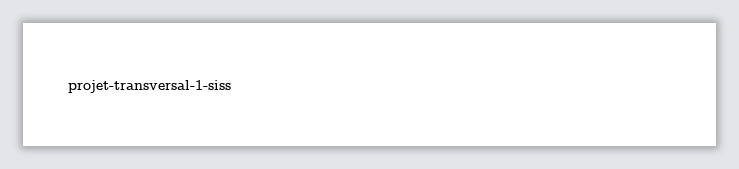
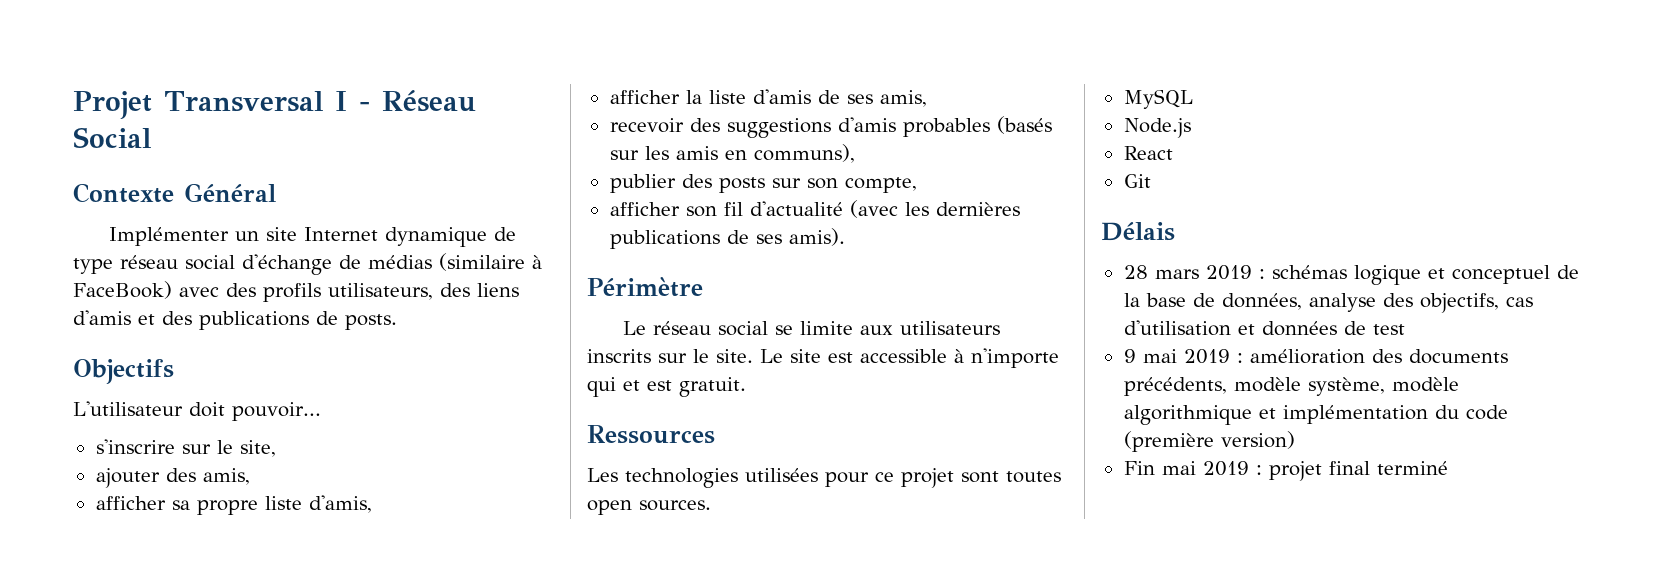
- projet-transversal-1-siss
+ Projet Transversal I - Réseau Social
+ Contexte Général
+ Implémenter un site Internet dynamique de type réseau social d'échange de médias (similaire à FaceBook) avec des profils utilisateurs, des liens d'amis et des publications de posts.
+ Objectifs
+ L'utilisateur doit pouvoir...
+ s'inscrire sur le site,
+ ajouter des amis,
+ afficher sa propre liste d'amis,
+ afficher la liste d'amis de ses amis,
+ recevoir des suggestions d'amis probables (basés sur les amis en communs),
+ publier des posts sur son compte,
+ afficher son fil d'actualité (avec les dernières publications de ses amis).
+ Périmètre
+ Le réseau social se limite aux utilisateurs inscrits sur le site. Le site est accessible à n'importe qui et est gratuit.
+ Ressources
+ Les technologies utilisées pour ce projet sont toutes open sources.
+ MySQL
+ Node.js
+ React
+ Git
+ Délais
+ 28 mars 2019 : schémas logique et conceptuel de la base de données, analyse des objectifs, cas d'utilisation et données de test
+ 9 mai 2019 : amélioration des documents précédents, modèle système, modèle algorithmique et implémentation du code (première version)
+ Fin mai 2019 : projet final terminé

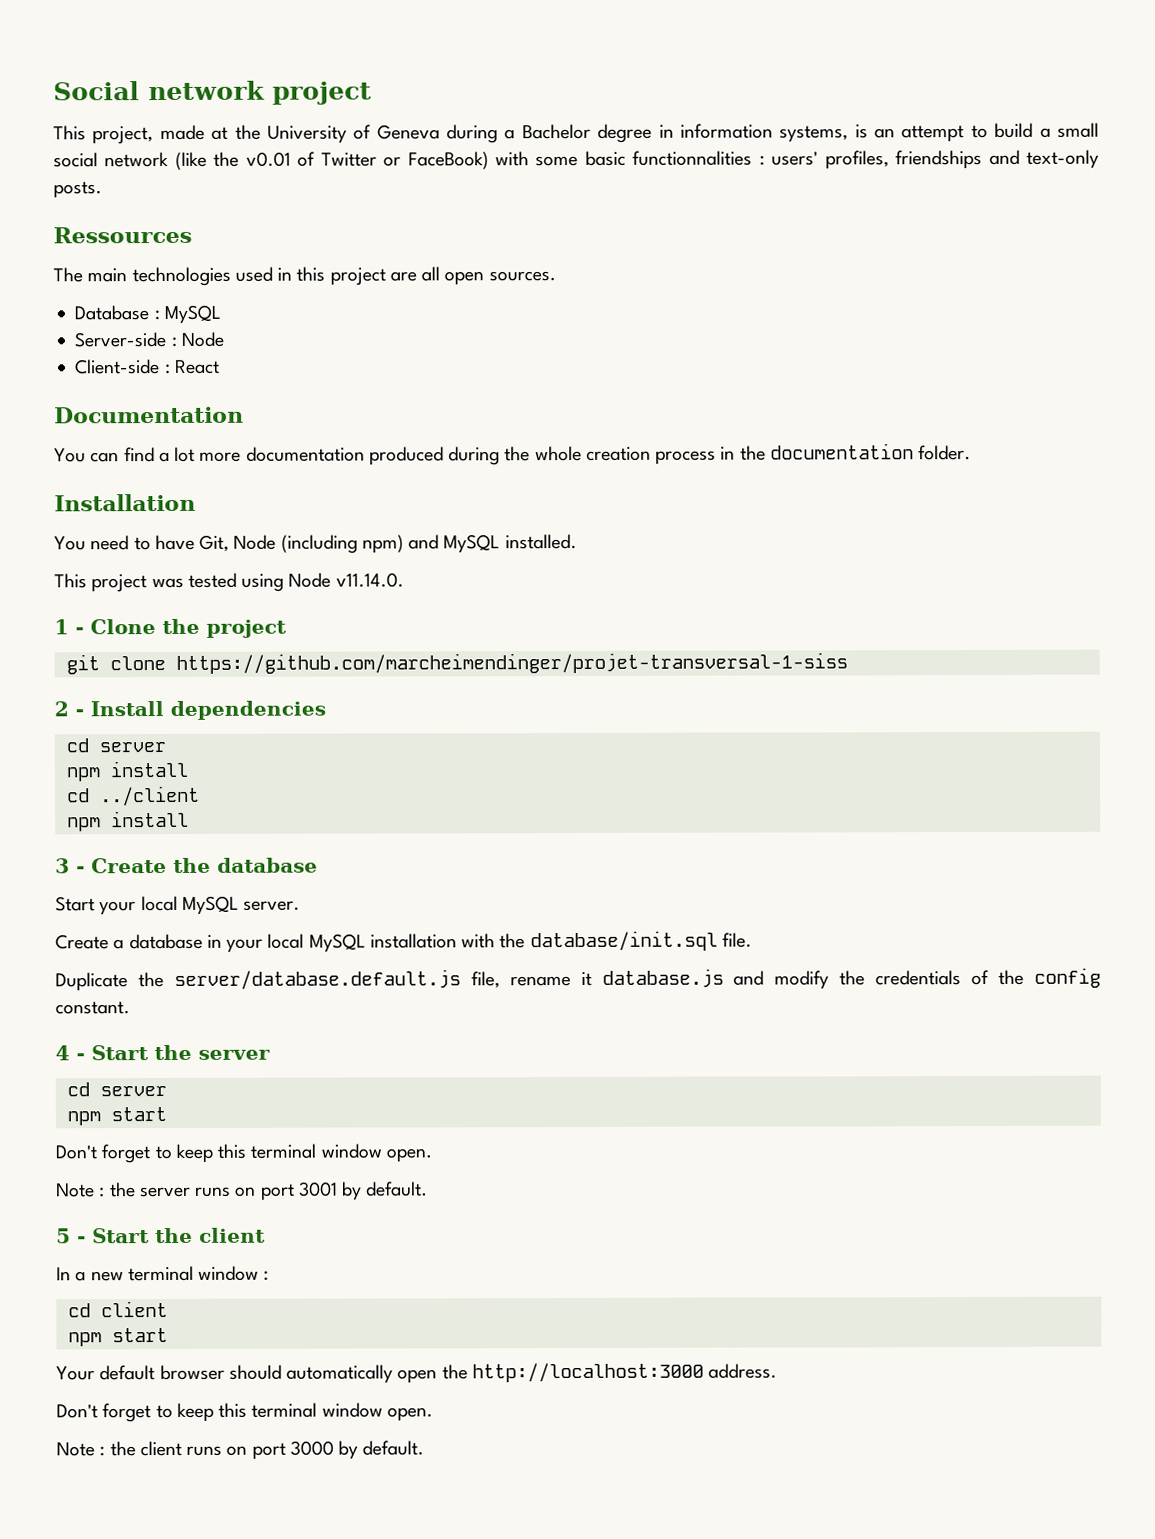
- Projet Transversal I - Réseau Social
- Contexte Général
- Implémenter un site Internet dynamique de type réseau social d'échange de médias (similaire à FaceBook) avec des profils utilisateurs, des liens d'amis et des publications de posts.
- Objectifs
- L'utilisateur doit pouvoir...
- s'inscrire sur le site,
- ajouter des amis,
- afficher sa propre liste d'amis,
- afficher la liste d'amis de ses amis,
- recevoir des suggestions d'amis probables (basés sur les amis en communs),
- publier des posts sur son compte,
- afficher son fil d'actualité (avec les dernières publications de ses amis).
- Périmètre
- Le réseau social se limite aux utilisateurs inscrits sur le site. Le site est accessible à n'importe qui et est gratuit.
+ Social network project
+ This project, made at the University of Geneva during a Bachelor degree in information systems, is an attempt to build a small social network (like the v0.01 of Twitter or FaceBook) with some basic functionnalities : users' profiles, friendships and text-only posts.
  Ressources
- Les technologies utilisées pour ce projet sont toutes open sources.
+ The main technologies used in this project are all open sources.
- MySQL
+ Database : MySQL
- Node.js
- React
- Git
- Délais
- 28 mars 2019 : schémas logique et conceptuel de la base de données, analyse des objectifs, cas d'utilisation et données de test
- 9 mai 2019 : amélioration des documents précédents, modèle système, modèle algorithmique et implémentation du code (première version)
- Fin mai 2019 : projet final terminé
+ Server-side : Node
+ Client-side : React
+ Documentation
+ You can find a lot more documentation produced during the whole creation process in the documentation folder.
+ Installation
+ You need to have Git, Node (including npm) and MySQL installed.
+ This project was tested using Node v11.14.0.
+ 1 - Clone the project
+ git clone https://github.com/marcheimendinger/projet-transversal-1-siss
+ 2 - Install dependencies
+ cd server
+ npm install
+ cd ../client
+ npm install
+ 3 - Create the database
+ Start your local MySQL server.
+ Create a database in your local MySQL installation with the database/init.sql file.
+ Duplicate the server/database.default.js file, rename it database.js and modify the credentials of the config constant.
+ 4 - Start the server
+ cd server
+ npm start
+ Don't forget to keep this terminal window open.
+ Note : the server runs on port 3001 by default.
+ 5 - Start the client
+ In a new terminal window :
+ cd client
+ npm start
+ Your default browser should automatically open the http://localhost:3000 address.
+ Don't forget to keep this terminal window open.
+ Note : the client runs on port 3000 by default.

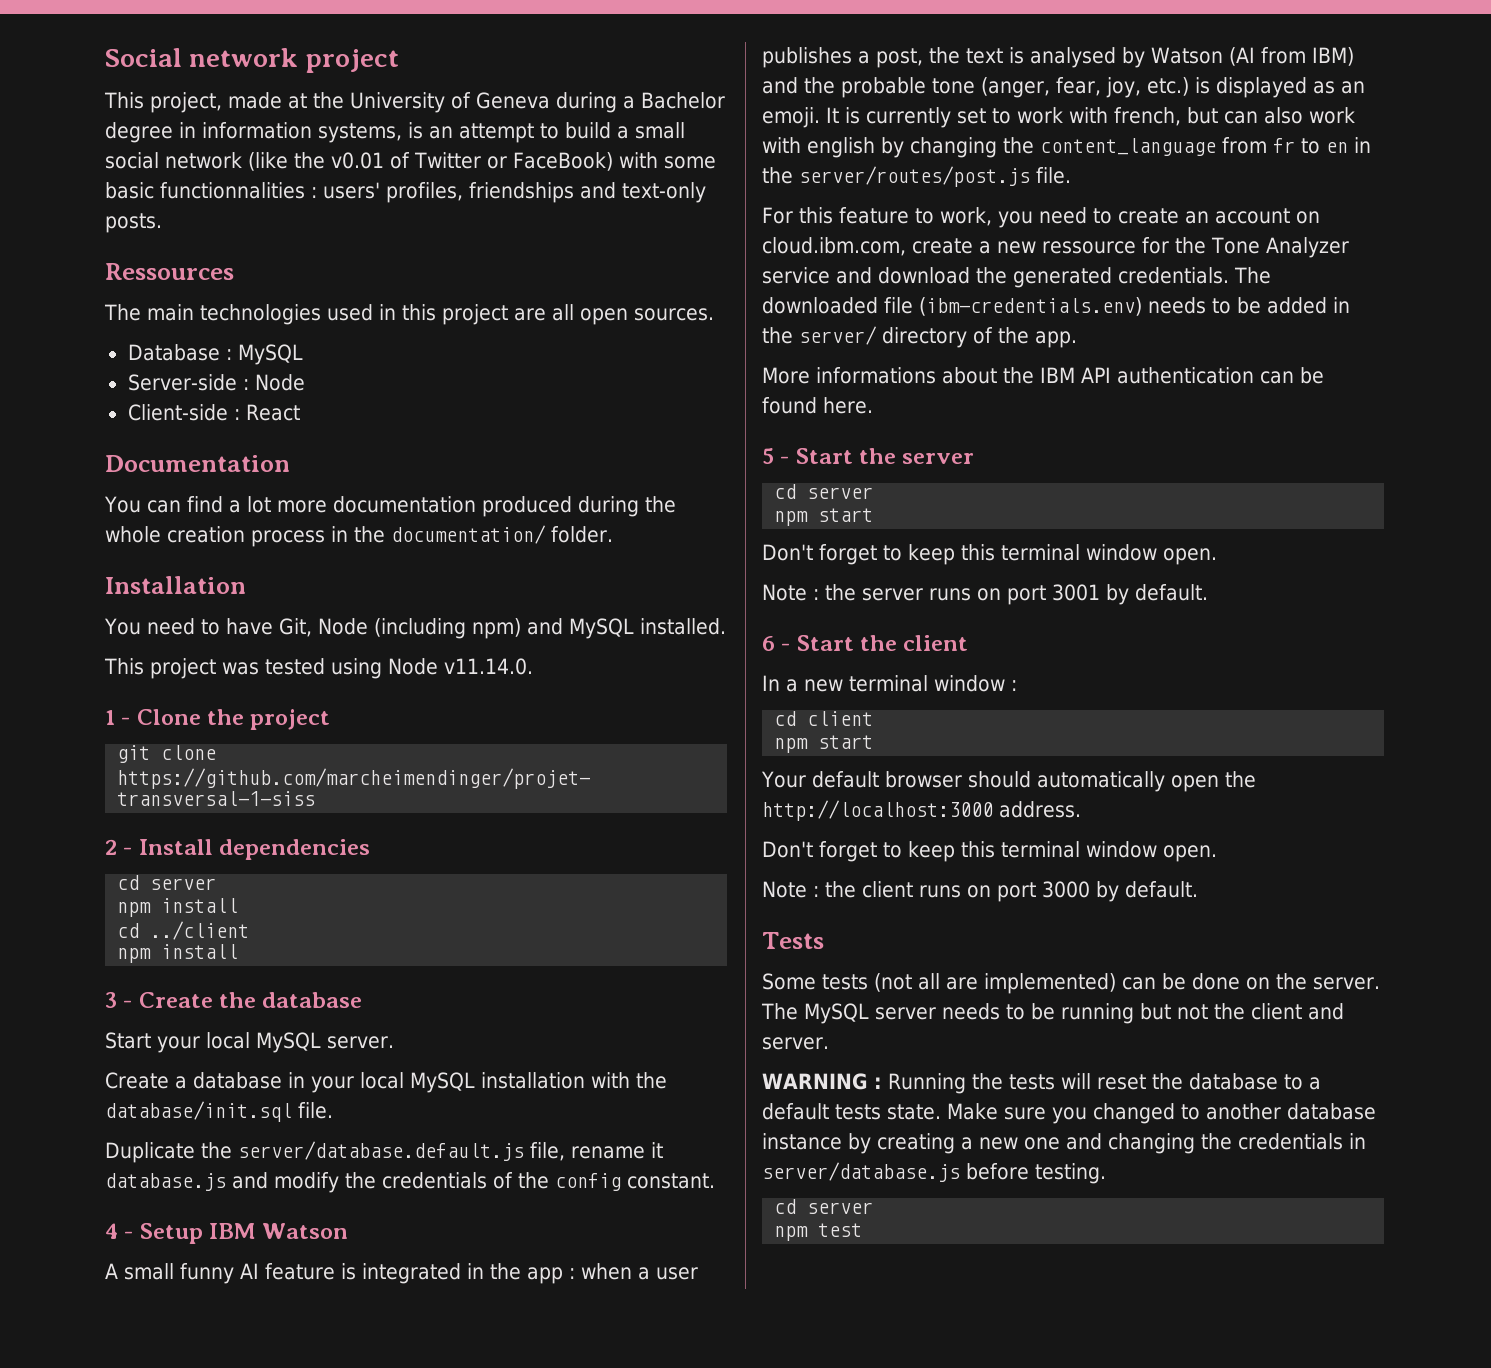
- You can find a lot more documentation produced during the whole creation process in the documentation folder.
+ You can find a lot more documentation produced during the whole creation process in the documentation/ folder.
- 4 - Start the server
+ 4 - Setup IBM Watson
+ A small funny AI feature is integrated in the app : when a user publishes a post, the text is analysed by Watson (AI from IBM) and the probable tone (anger, fear, joy, etc.) is displayed as an emoji. It is currently set to work with french, but can also work with english by changing the content_language from fr to en in the server/routes/post.js file.
+ For this feature to work, you need to create an account on cloud.ibm.com, create a new ressource for the Tone Analyzer service and download the generated credentials. The downloaded file (ibm-credentials.env) needs to be added in the server/ directory of the app.
+ More informations about the IBM API authentication can be found here.
+ 5 - Start the server
- 5 - Start the client
+ 6 - Start the client
+ Tests
+ Some tests (not all are implemented) can be done on the server. The MySQL server needs to be running but not the client and server.
+ WARNING : Running the tests will reset the database to a default tests state. Make sure you changed to another database instance by creating a new one and changing the credentials in server/database.js before testing.
+ cd server
+ npm test

